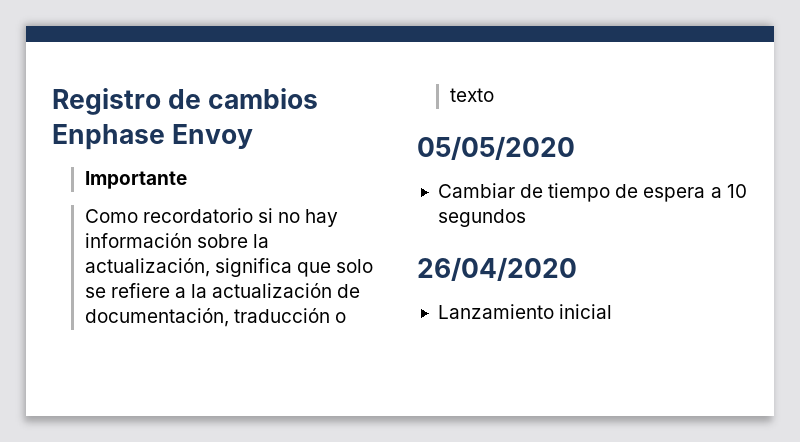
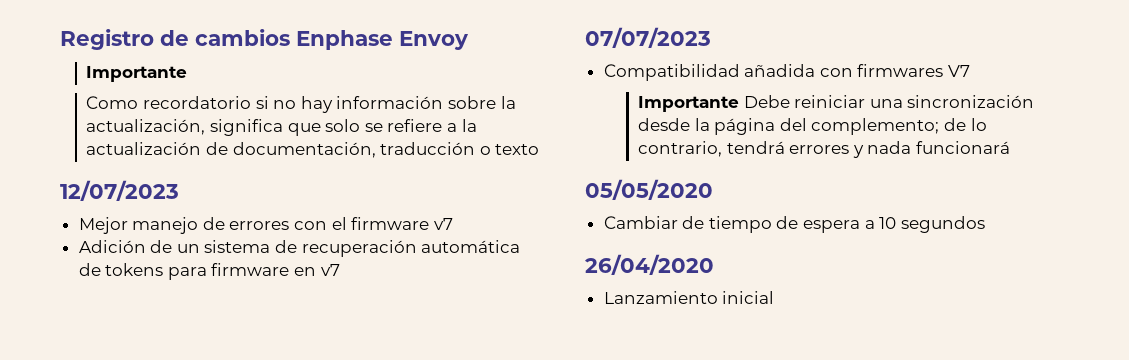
+ 12/07/2023
+ Mejor manejo de errores con el firmware v7
+ Adición de un sistema de recuperación automática de tokens para firmware en v7
+ 07/07/2023
+ Compatibilidad añadida con firmwares V7
+ Importante Debe reiniciar una sincronización desde la página del complemento; de lo contrario, tendrá errores y nada funcionará

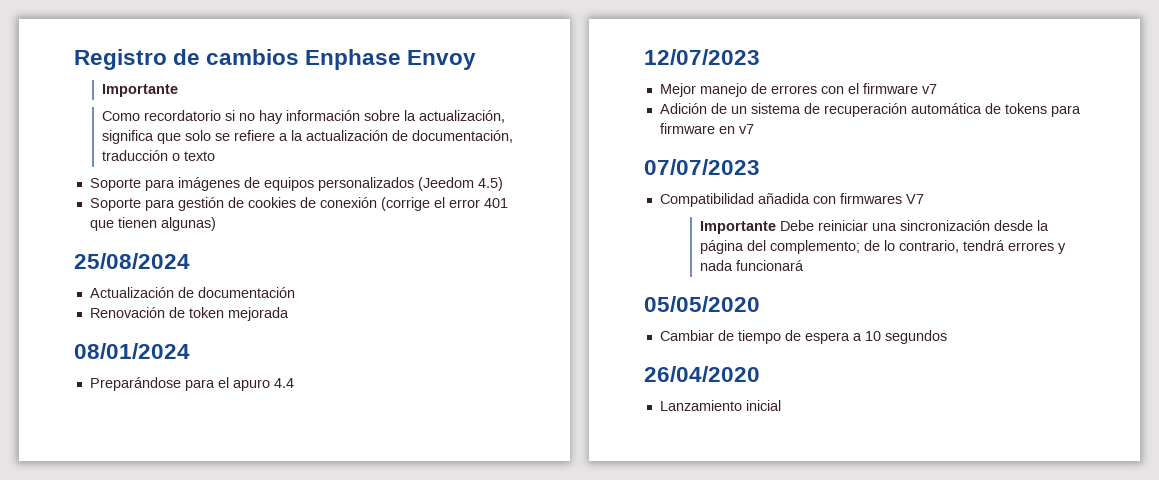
+ Soporte para imágenes de equipos personalizados (Jeedom 4.5)
+ Soporte para gestión de cookies de conexión (corrige el error 401 que tienen algunas)
+ 25/08/2024
+ Actualización de documentación
+ Renovación de token mejorada
+ 08/01/2024
+ Preparándose para el apuro 4.4

